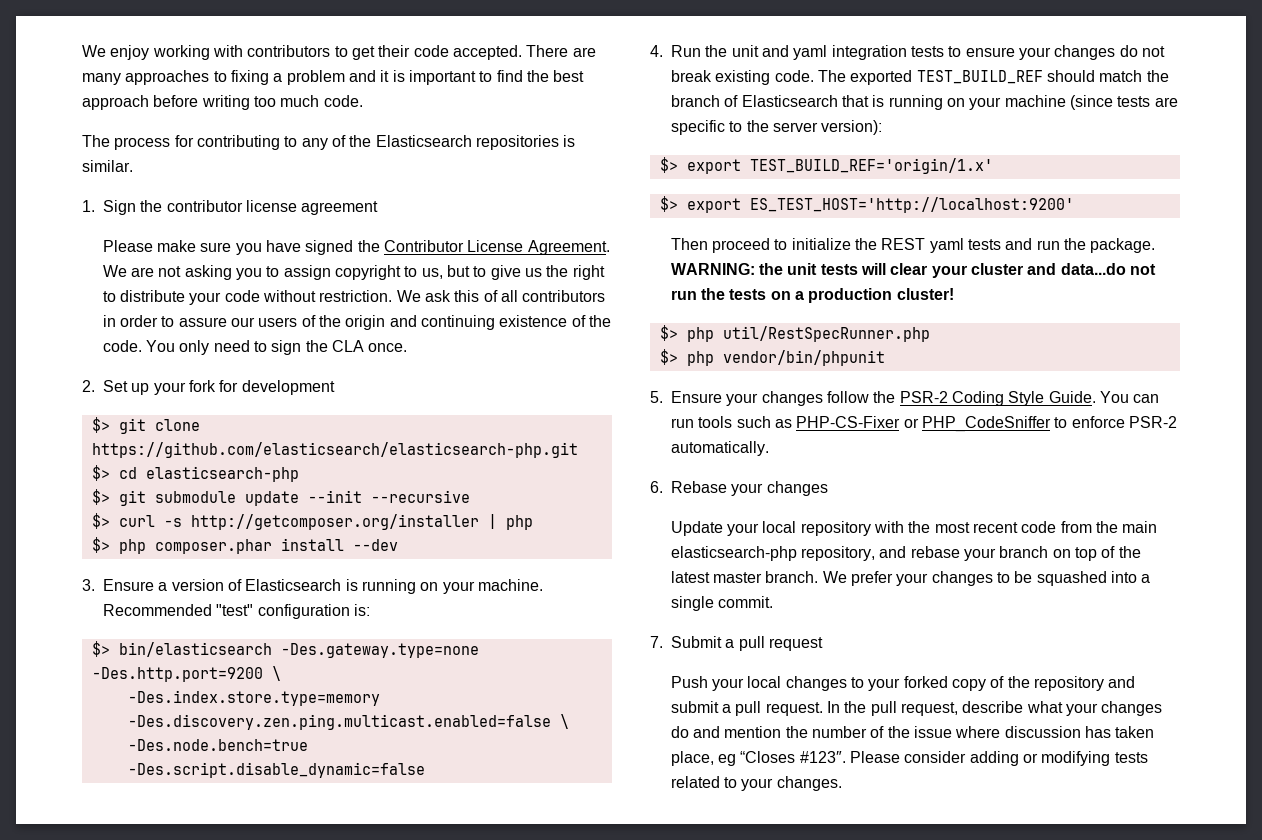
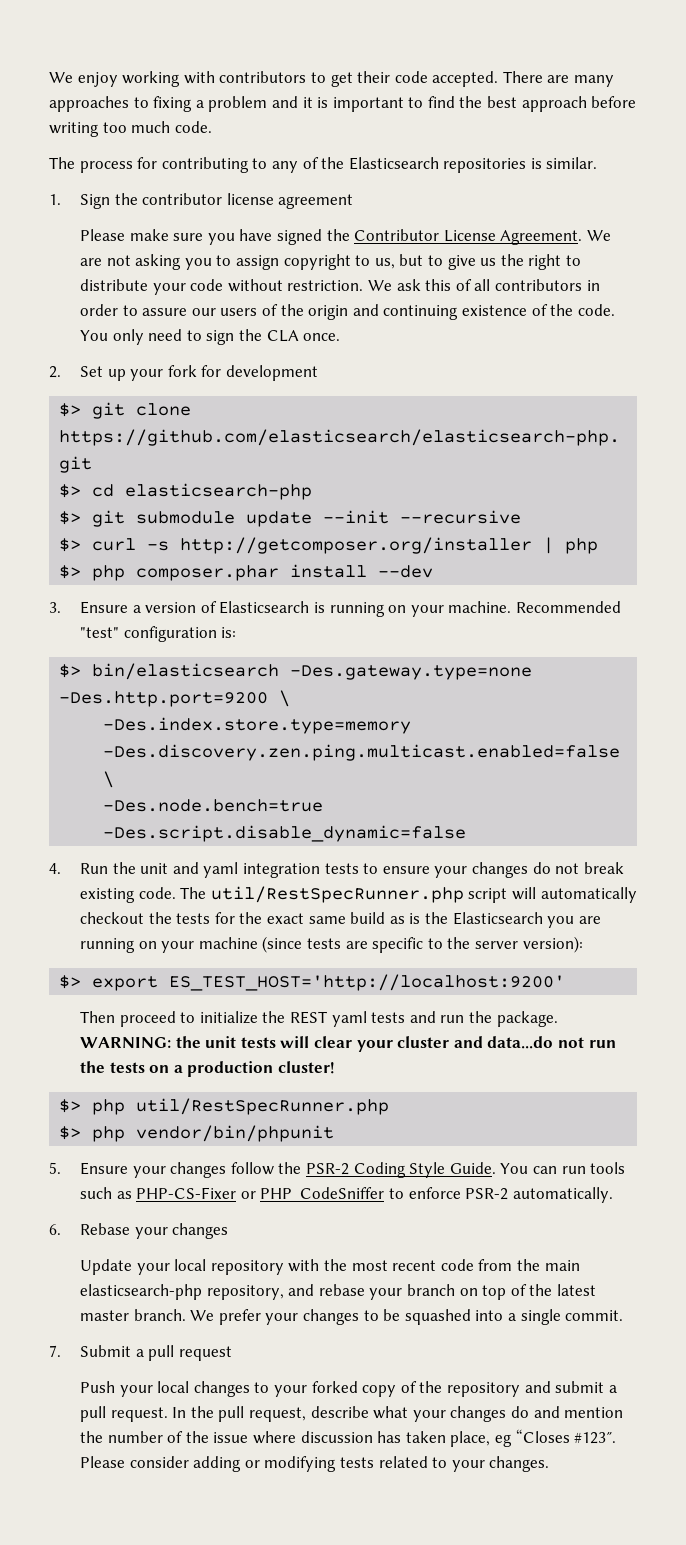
- The exported TEST_BUILD_REF should match the branch of Elasticsearch that is running on your machine (since tests are specific to the server version):
+ The util/RestSpecRunner.php script will automatically checkout the tests for the exact same build as is the Elasticsearch you are running on your machine (since tests are specific to the server version):
- $> export TEST_BUILD_REF='origin/1.x'

